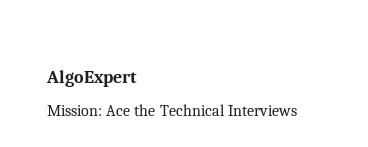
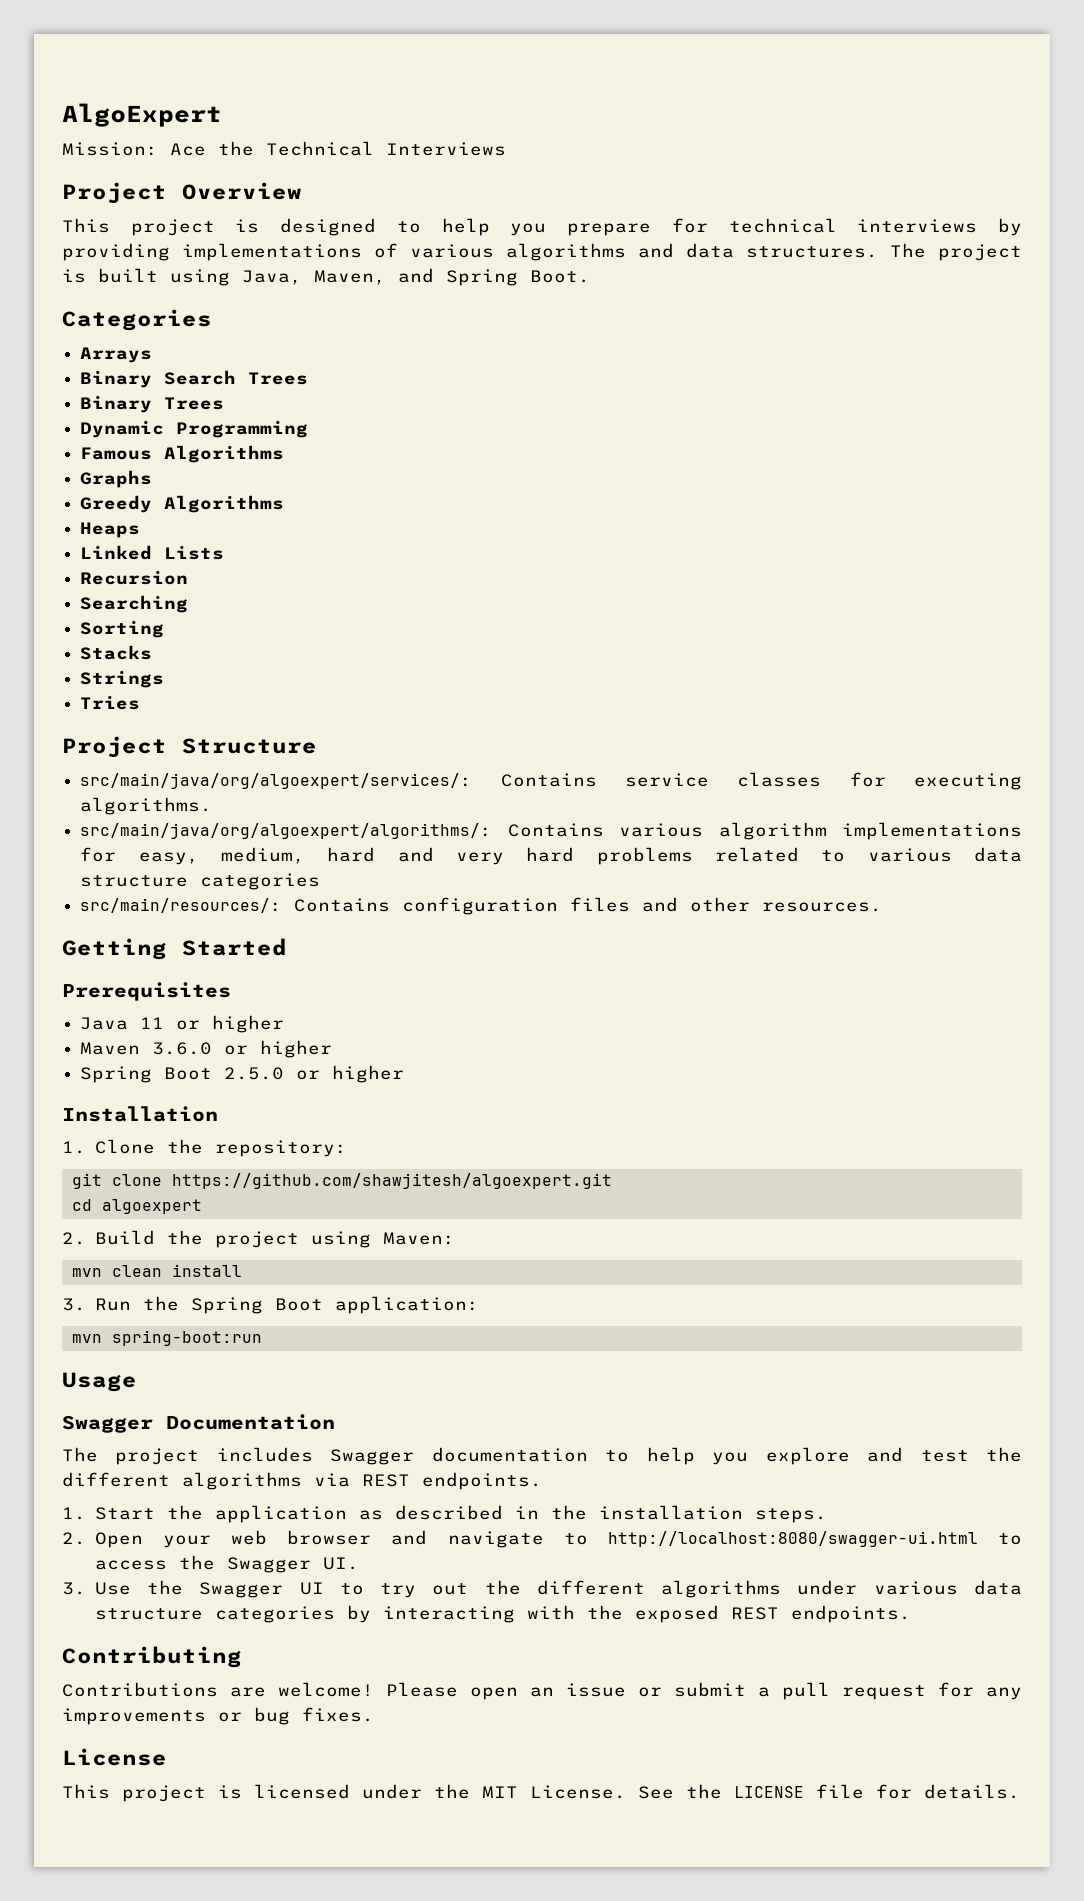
+ Project Overview
+ This project is designed to help you prepare for technical interviews by providing implementations of various algorithms and data structures. The project is built using Java, Maven, and Spring Boot.
+ Categories
+ Arrays
+ Binary Search Trees
+ Binary Trees
+ Dynamic Programming
+ Famous Algorithms
+ Graphs
+ Greedy Algorithms
+ Heaps
+ Linked Lists
+ Recursion
+ Searching
+ Sorting
+ Stacks
+ Strings
+ Tries
+ Project Structure
+ src/main/java/org/algoexpert/services/: Contains service classes for executing algorithms.
+ src/main/java/org/algoexpert/algorithms/: Contains various algorithm implementations for easy, medium, hard and very hard problems related to various data structure categories
+ src/main/resources/: Contains configuration files and other resources.
+ Getting Started
+ Prerequisites
+ Java 11 or higher
+ Maven 3.6.0 or higher
+ Spring Boot 2.5.0 or higher
+ Installation
+ 1. Clone the repository:
+ git clone https://github.com/shawjitesh/algoexpert.git
+ cd algoexpert
+ 2. Build the project using Maven:
+ mvn clean install
+ 3. Run the Spring Boot application:
+ mvn spring-boot:run
+ Usage
+ Swagger Documentation
+ The project includes Swagger documentation to help you explore and test the different algorithms via REST endpoints.
+ 1. Start the application as described in the installation steps.
+ 2. Open your web browser and navigate to http://localhost:8080/swagger-ui.html to access the Swagger UI.
+ 3. Use the Swagger UI to try out the different algorithms under various data structure categories by interacting with the exposed REST endpoints.
+ Contributing
+ Contributions are welcome! Please open an issue or submit a pull request for any improvements or bug fixes.
+ License
+ This project is licensed under the MIT License. See the LICENSE file for details.

